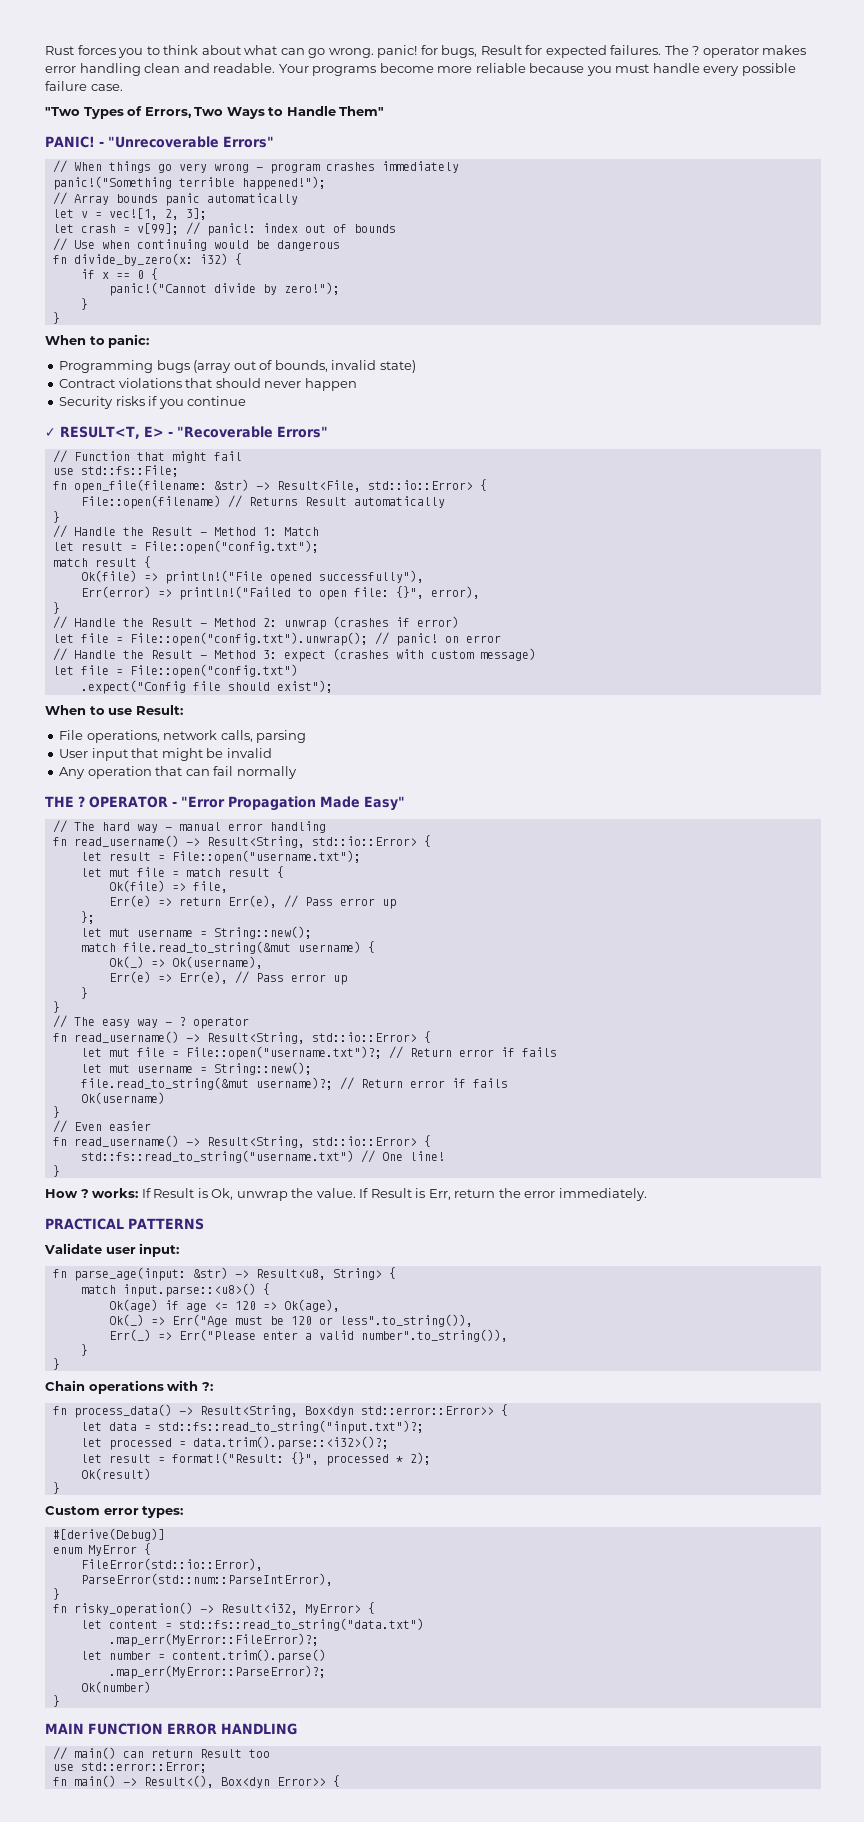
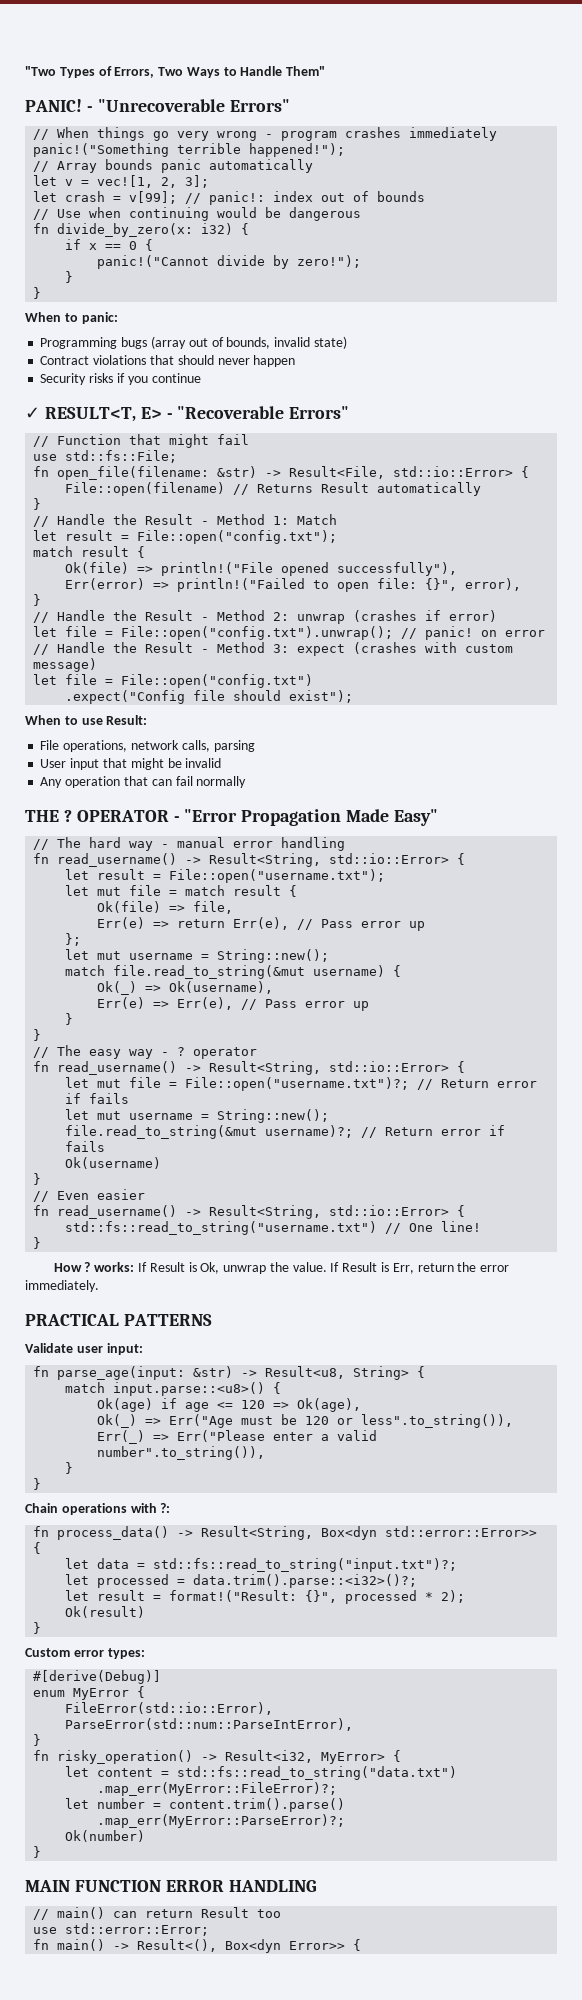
- Rust forces you to think about what can go wrong. panic! for bugs, Result for expected failures. The ? operator makes error handling clean and readable. Your programs become more reliable because you must handle every possible failure case.

